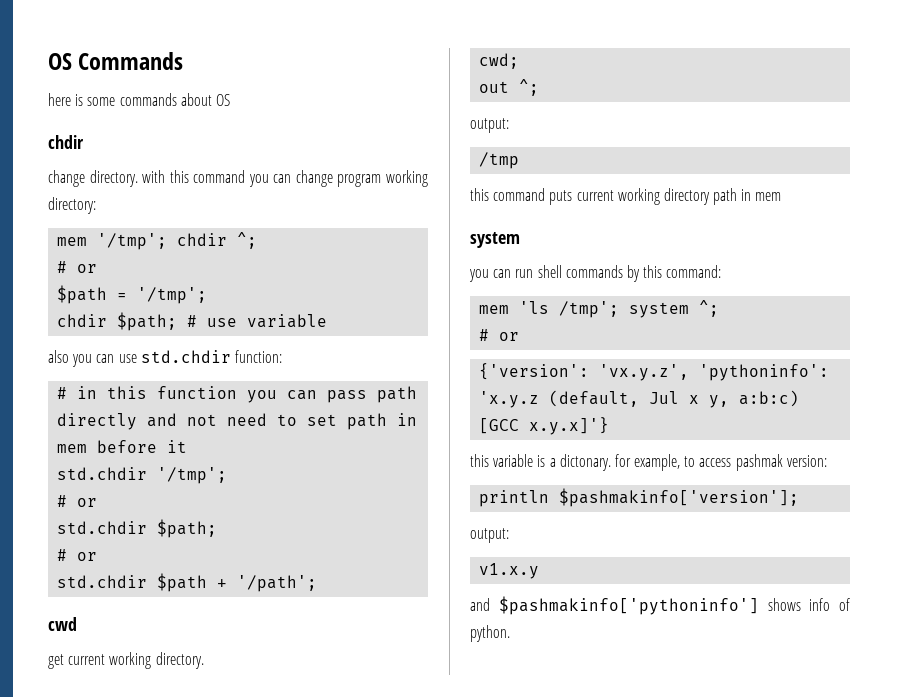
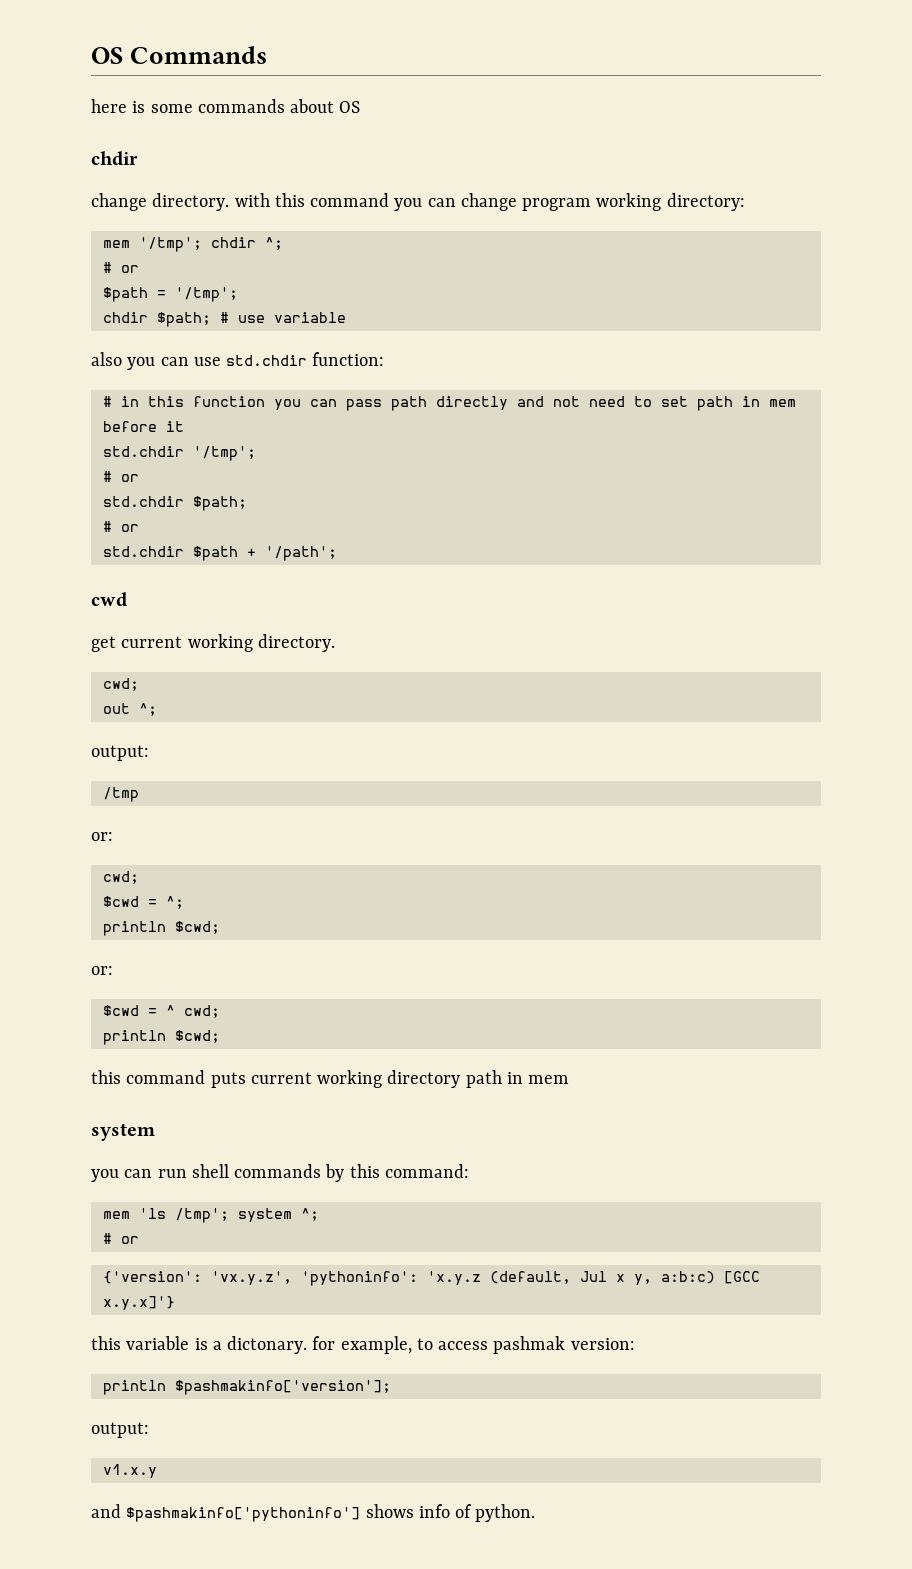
  /tmp
+ or:
+ cwd;
+ $cwd = ^;
+ println $cwd;
+ or:
+ $cwd = ^ cwd;
+ println $cwd;

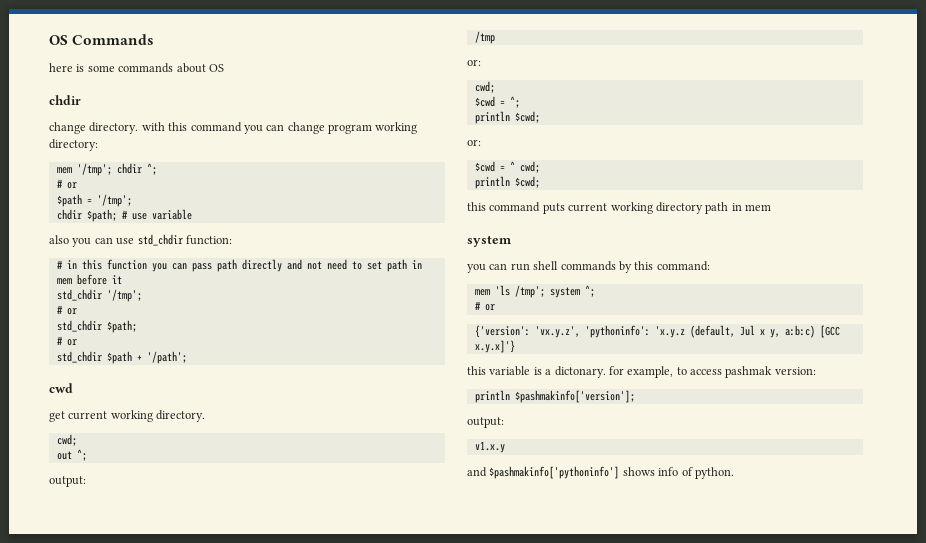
- also you can use std.chdir function:
+ also you can use std_chdir function:
- std.chdir '/tmp';
+ std_chdir '/tmp';
- std.chdir $path;
+ std_chdir $path;
- std.chdir $path + '/path';
+ std_chdir $path + '/path';

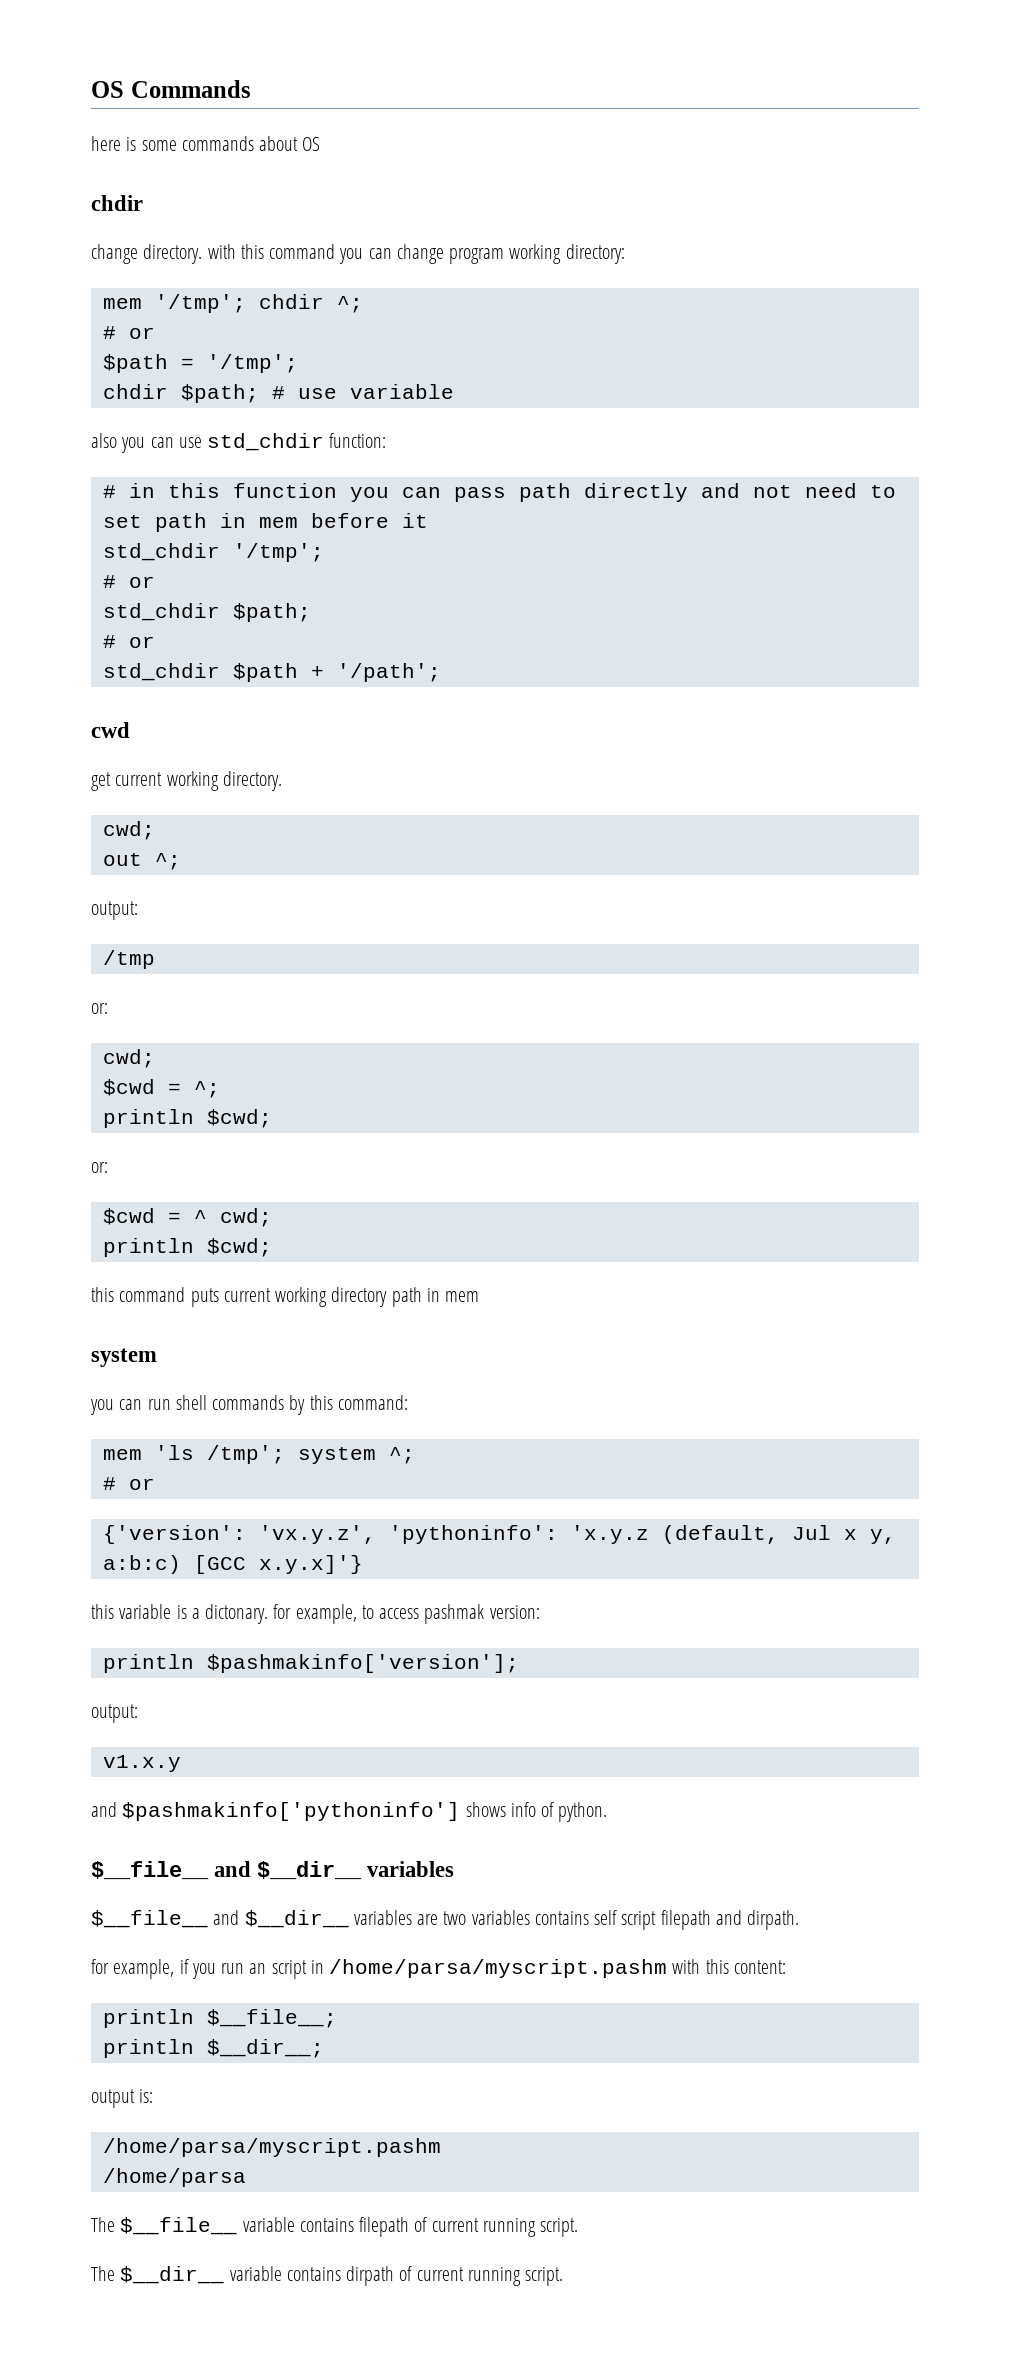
  and $pashmakinfo['pythoninfo'] shows info of python.
+ $__file__ and $__dir__ variables
+ $__file__ and $__dir__ variables are two variables contains self script filepath and dirpath.
+ for example, if you run an script in /home/parsa/myscript.pashm with this content:
+ println $__file__;
+ println $__dir__;
+ output is:
+ /home/parsa/myscript.pashm
+ /home/parsa
+ The $__file__ variable contains filepath of current running script.
+ The $__dir__ variable contains dirpath of current running script.

